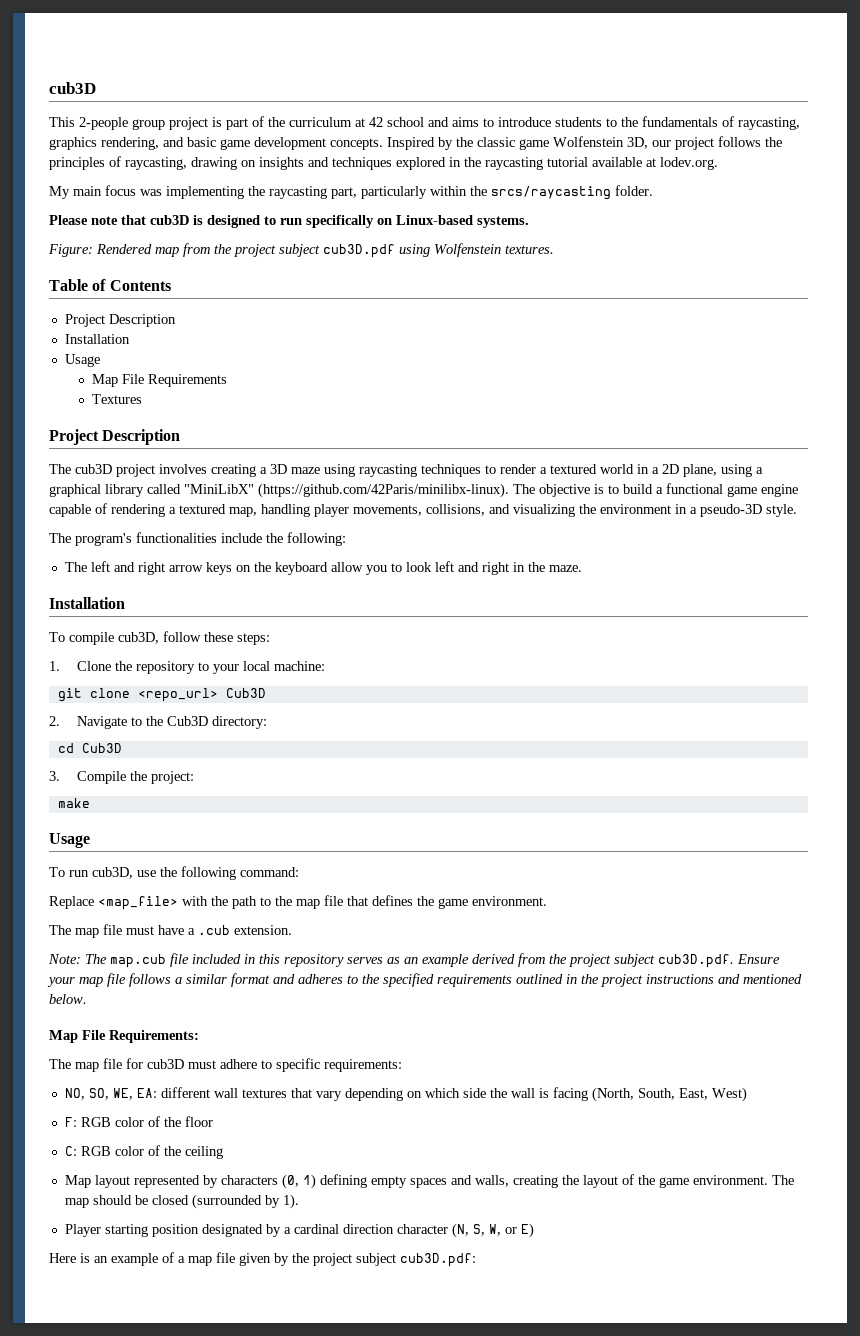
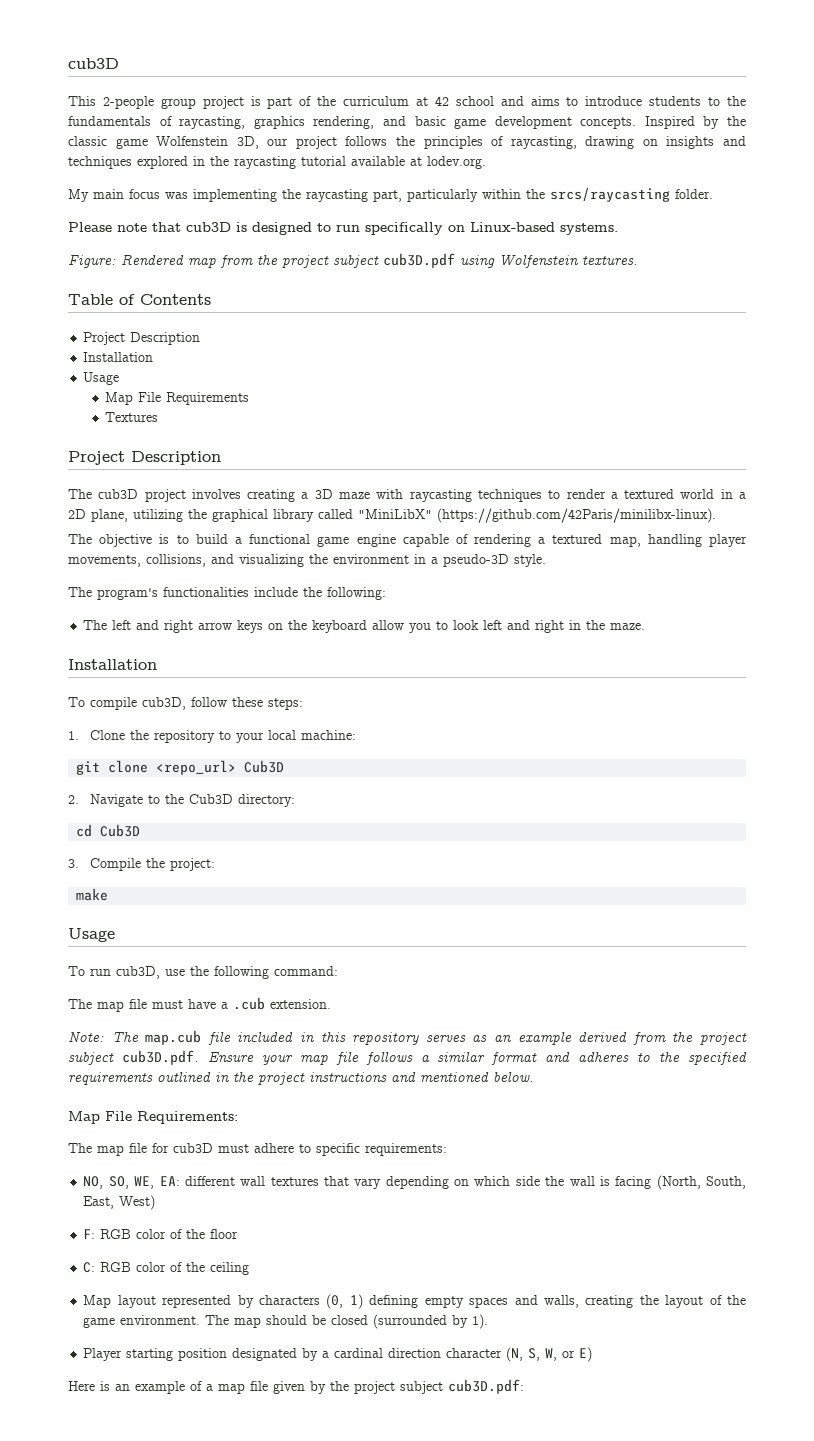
- The cub3D project involves creating a 3D maze using raycasting techniques to render a textured world in a 2D plane, using a graphical library called "MiniLibX" (https://github.com/42Paris/minilibx-linux). The objective is to build a functional game engine capable of rendering a textured map, handling player movements, collisions, and visualizing the environment in a pseudo-3D style.
+ The cub3D project involves creating a 3D maze with raycasting techniques to render a textured world in a 2D plane, utilizing the graphical library called "MiniLibX" (https://github.com/42Paris/minilibx-linux).
+ The objective is to build a functional game engine capable of rendering a textured map, handling player movements, collisions, and visualizing the environment in a pseudo-3D style.
- Replace <map_file> with the path to the map file that defines the game environment.

